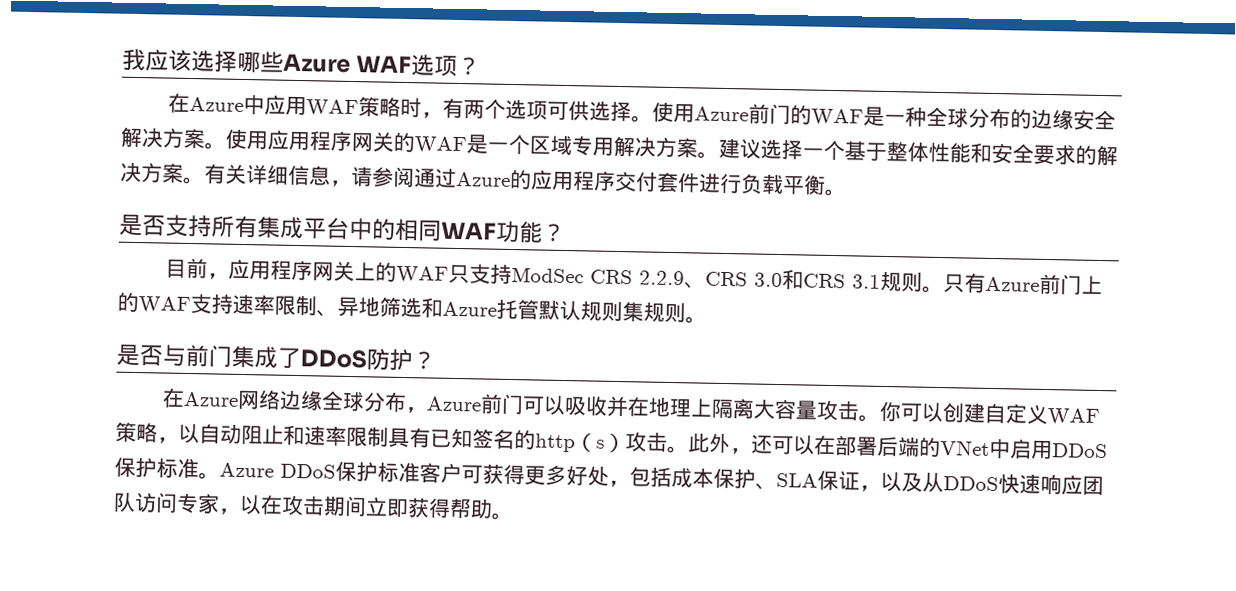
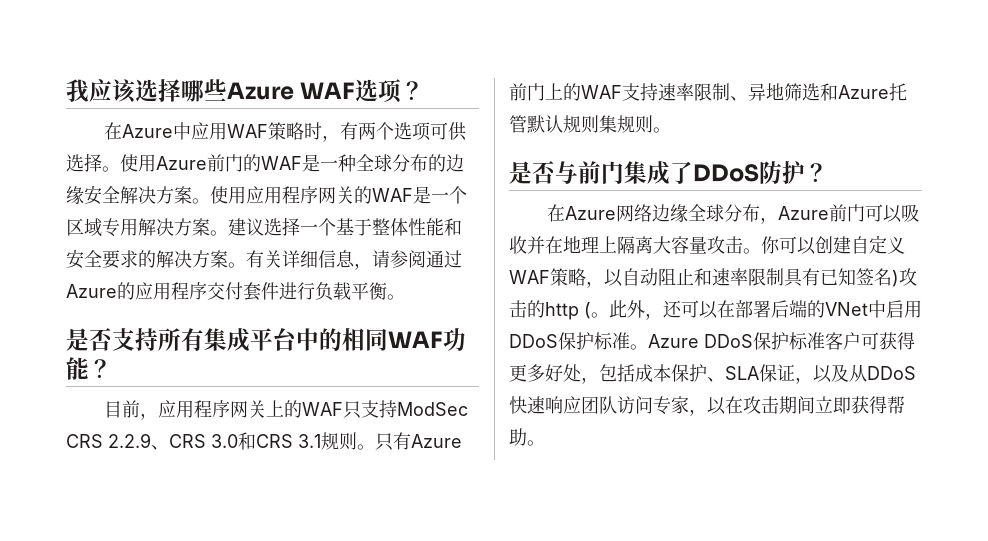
- 你可以创建自定义WAF策略，以自动阻止和速率限制具有已知签名的http（s）攻击。
+ 你可以创建自定义WAF策略，以自动阻止和速率限制具有已知签名)攻击的http (。

